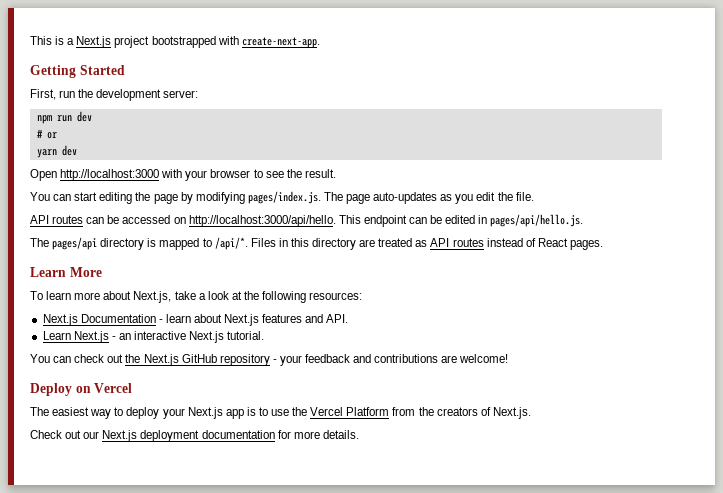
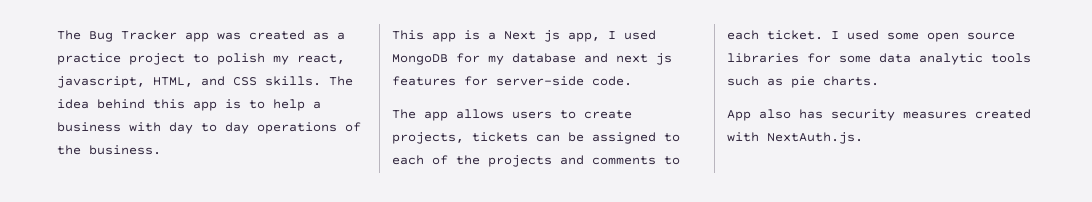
- This is a Next.js project bootstrapped with create-next-app.
- Getting Started
- First, run the development server:
- npm run dev
- # or
- yarn dev
- Open http://localhost:3000 with your browser to see the result.
- You can start editing the page by modifying pages/index.js. The page auto-updates as you edit the file.
- API routes can be accessed on http://localhost:3000/api/hello. This endpoint can be edited in pages/api/hello.js.
- The pages/api directory is mapped to /api/*. Files in this directory are treated as API routes instead of React pages.
- Learn More
- To learn more about Next.js, take a look at the following resources:
- Next.js Documentation - learn about Next.js features and API.
- Learn Next.js - an interactive Next.js tutorial.
- You can check out the Next.js GitHub repository - your feedback and contributions are welcome!
- Deploy on Vercel
- The easiest way to deploy your Next.js app is to use the Vercel Platform from the creators of Next.js.
- Check out our Next.js deployment documentation for more details.
+ The Bug Tracker app was created as a practice project to polish my react, javascript, HTML, and CSS skills. The idea behind this app is to help a business with day to day operations of the business.
+ This app is a Next js app, I used MongoDB for my database and next js features for server-side code.
+ The app allows users to create projects, tickets can be assigned to each of the projects and comments to each ticket. I used some open source libraries for some data analytic tools such as pie charts.
+ App also has security measures created with NextAuth.js.

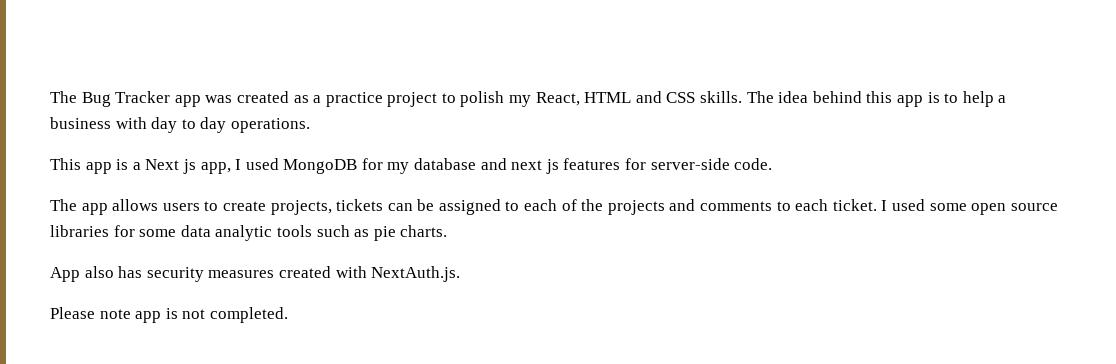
- The Bug Tracker app was created as a practice project to polish my react, javascript, HTML, and CSS skills.
+ The Bug Tracker app was created as a practice project to polish my React, HTML and CSS skills.
- The idea behind this app is to help a business with day to day operations of the business.
+ The idea behind this app is to help a business with day to day operations.
+ Please note app is not completed.

